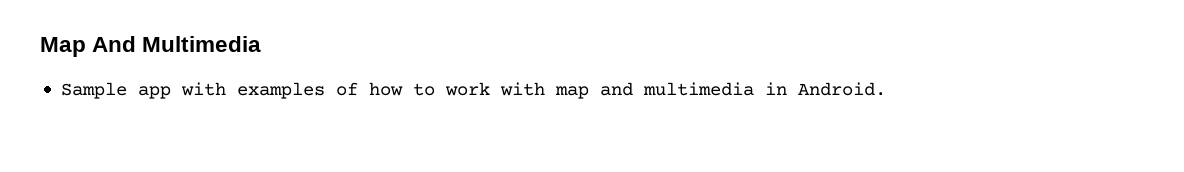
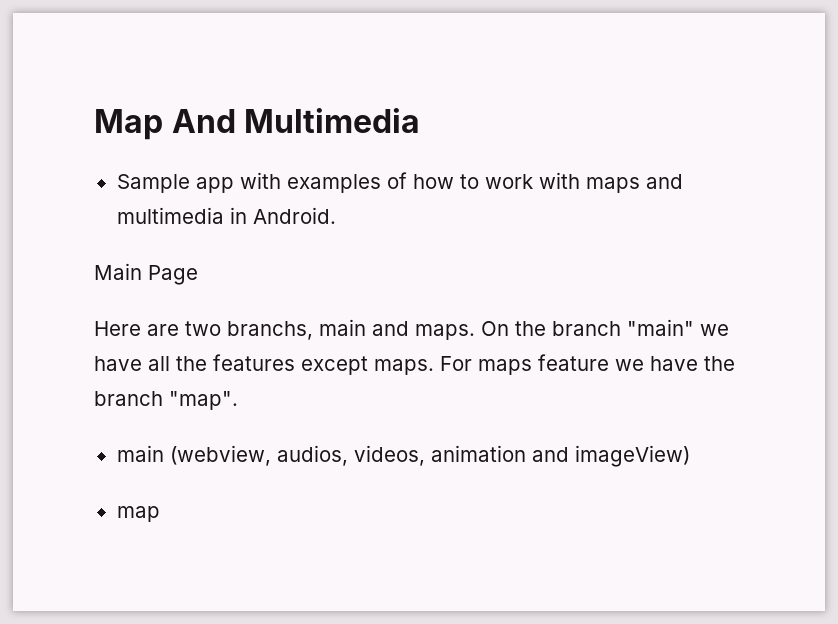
- Sample app with examples of how to work with map and multimedia in Android.
+ Sample app with examples of how to work with maps and multimedia in Android.
+ Main Page
+ Here are two branchs, main and maps. On the branch "main" we have all the features except maps. For maps feature we have the branch "map".
+ main (webview, audios, videos, animation and imageView)
+ map

